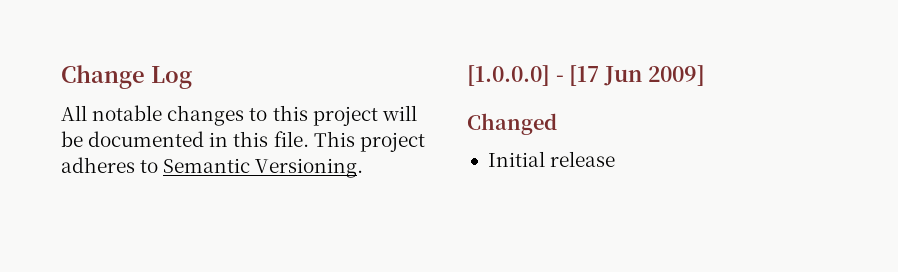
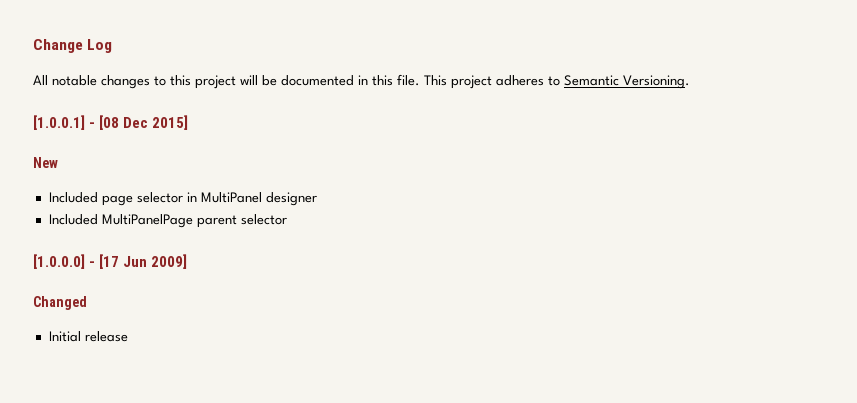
+ [1.0.0.1] - [08 Dec 2015]
+ New
+ Included page selector in MultiPanel designer
+ Included MultiPanelPage parent selector

